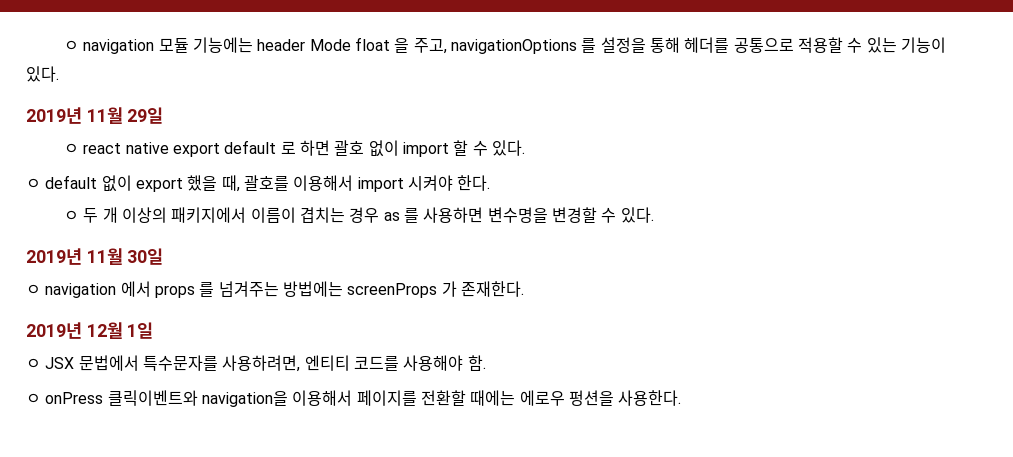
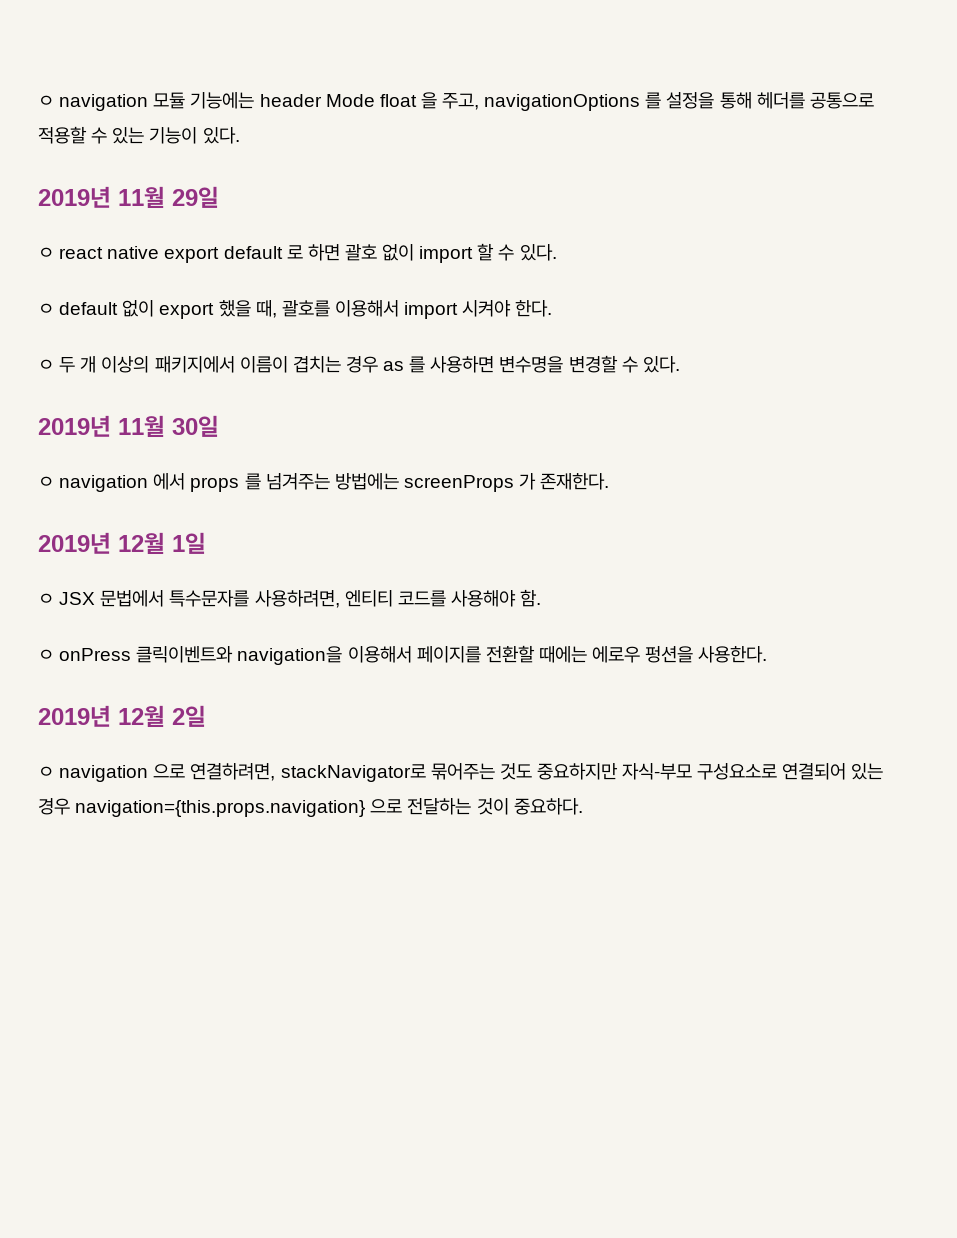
+ 2019년 12월 2일
+ ㅇ navigation 으로 연결하려면, stackNavigator로 묶어주는 것도 중요하지만 자식-부모 구성요소로 연결되어 있는 경우 navigation={this.props.navigation} 으로 전달하는 것이 중요하다.

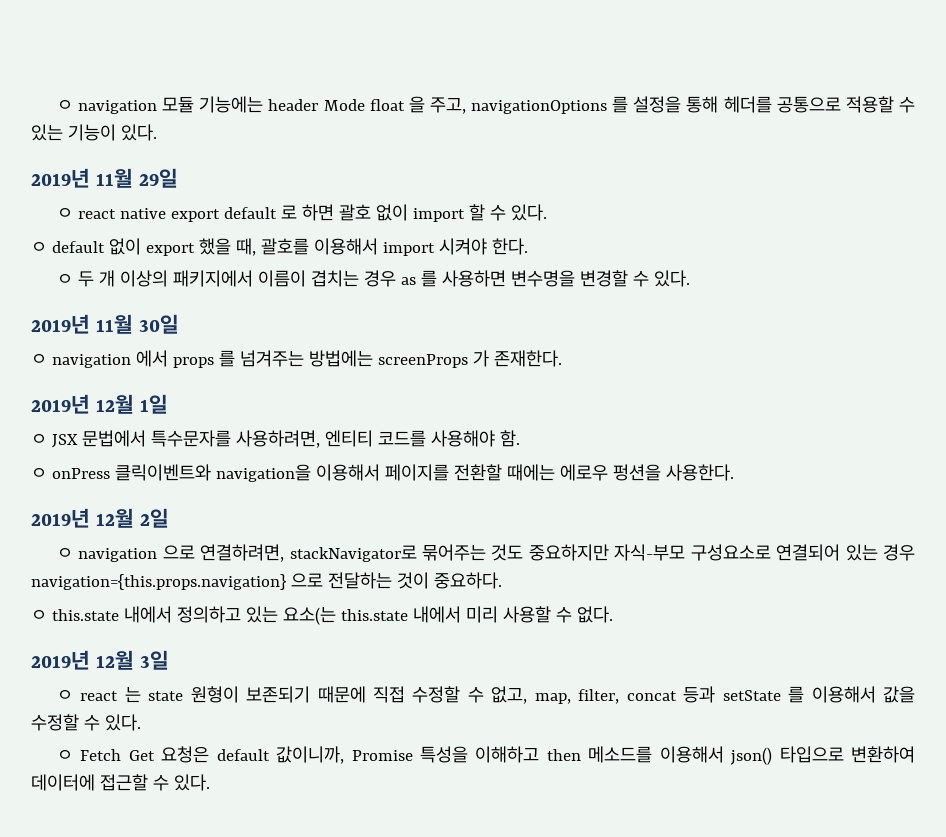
+ ㅇ this.state 내에서 정의하고 있는 요소(는 this.state 내에서 미리 사용할 수 없다.
+ 2019년 12월 3일
+ ㅇ react 는 state 원형이 보존되기 때문에 직접 수정할 수 없고, map, filter, concat 등과 setState 를 이용해서 값을 수정할 수 있다.
+ ㅇ Fetch Get 요청은 default 값이니까, Promise 특성을 이해하고 then 메소드를 이용해서 json() 타입으로 변환하여 데이터에 접근할 수 있다.

